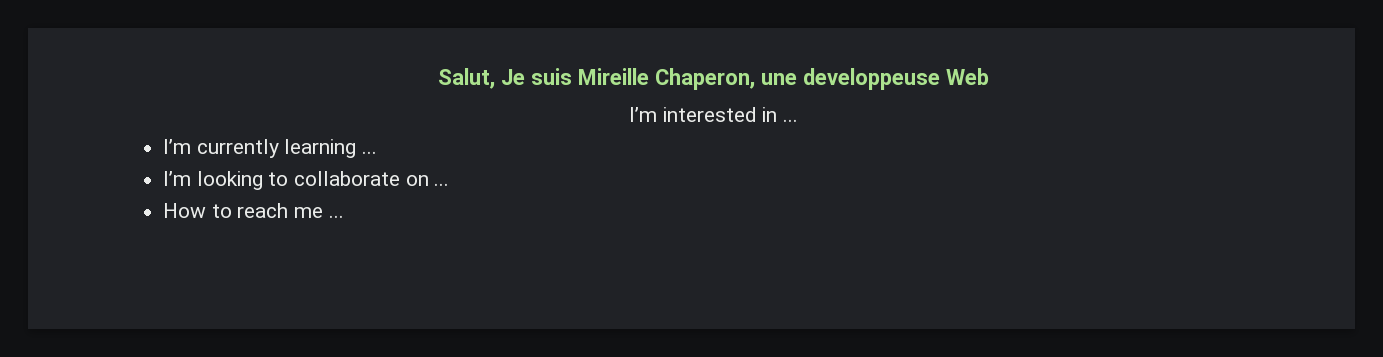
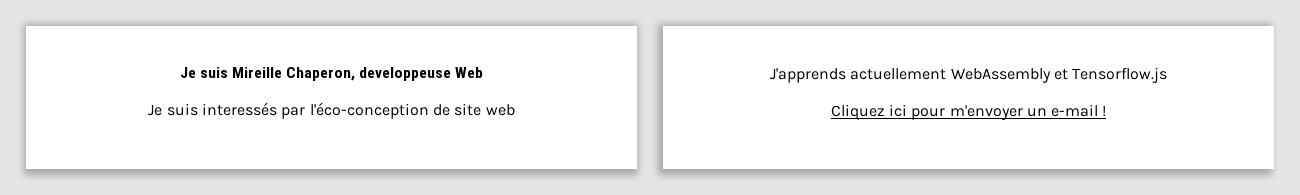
- Salut, Je suis Mireille Chaperon, une developpeuse Web
+ Je suis Mireille Chaperon, developpeuse Web
- I’m interested in ...
- I’m currently learning ...
- I’m looking to collaborate on ...
- How to reach me ...
+ Je suis interessés par l'éco-conception de site web
+ J'apprends actuellement WebAssembly et Tensorflow.js
+ Cliquez ici pour m'envoyer un e-mail !

